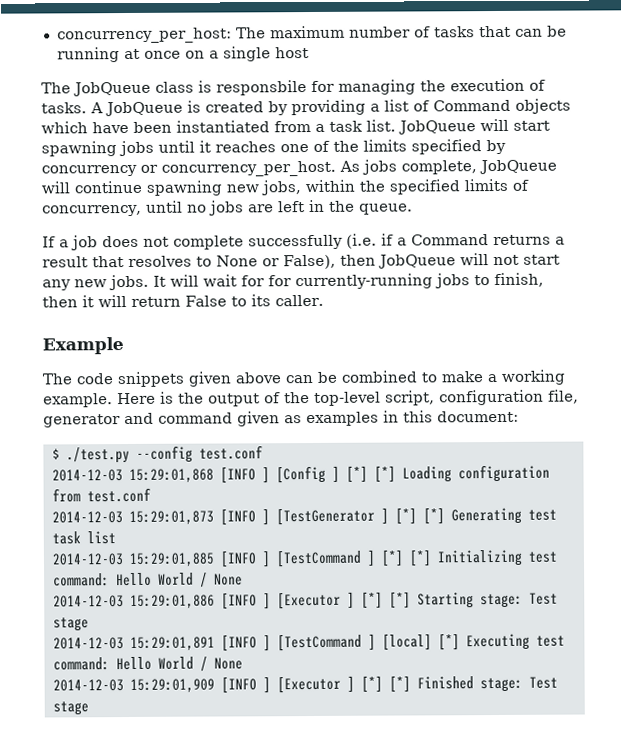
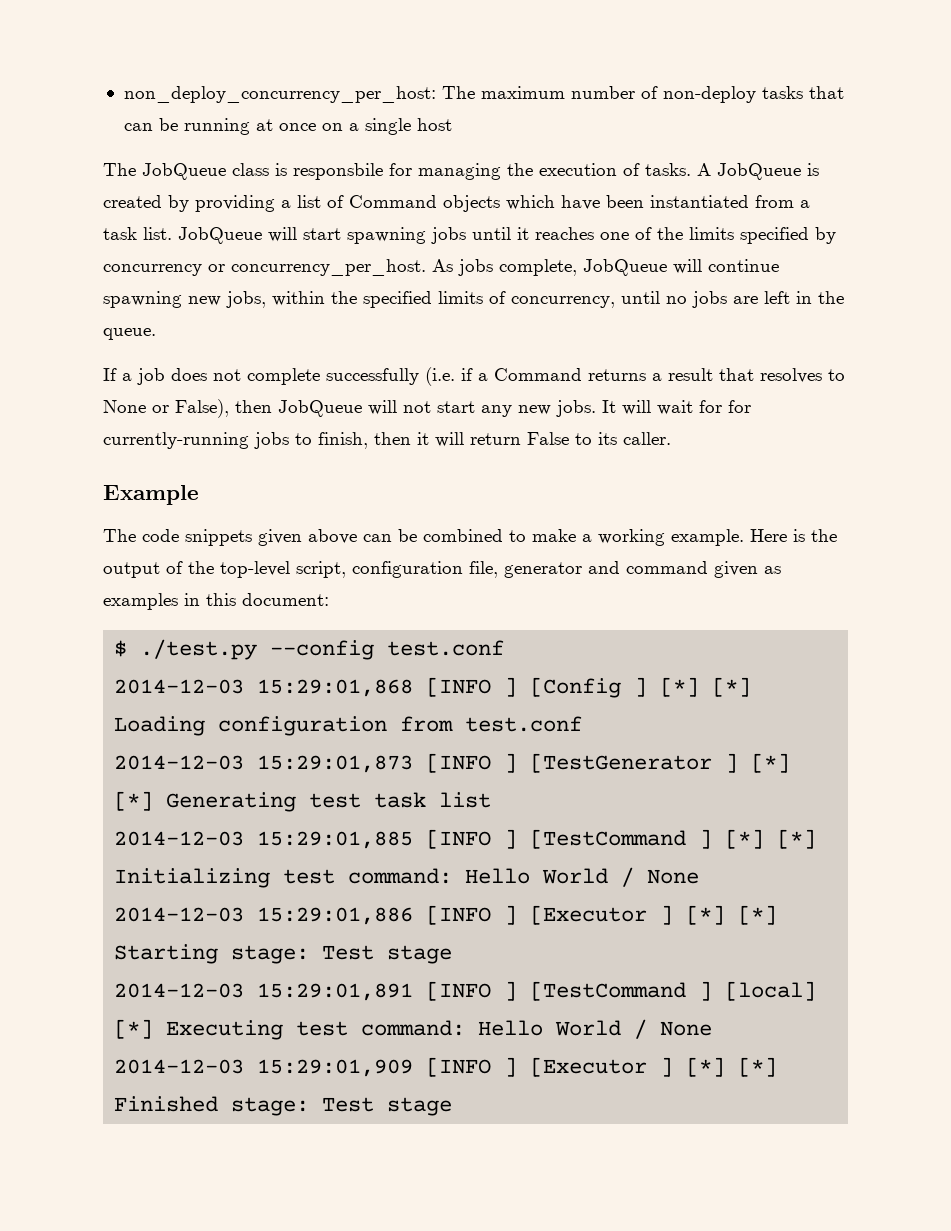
- concurrency_per_host: The maximum number of tasks that can be running at once on a single host
+ non_deploy_concurrency_per_host: The maximum number of non-deploy tasks that can be running at once on a single host

